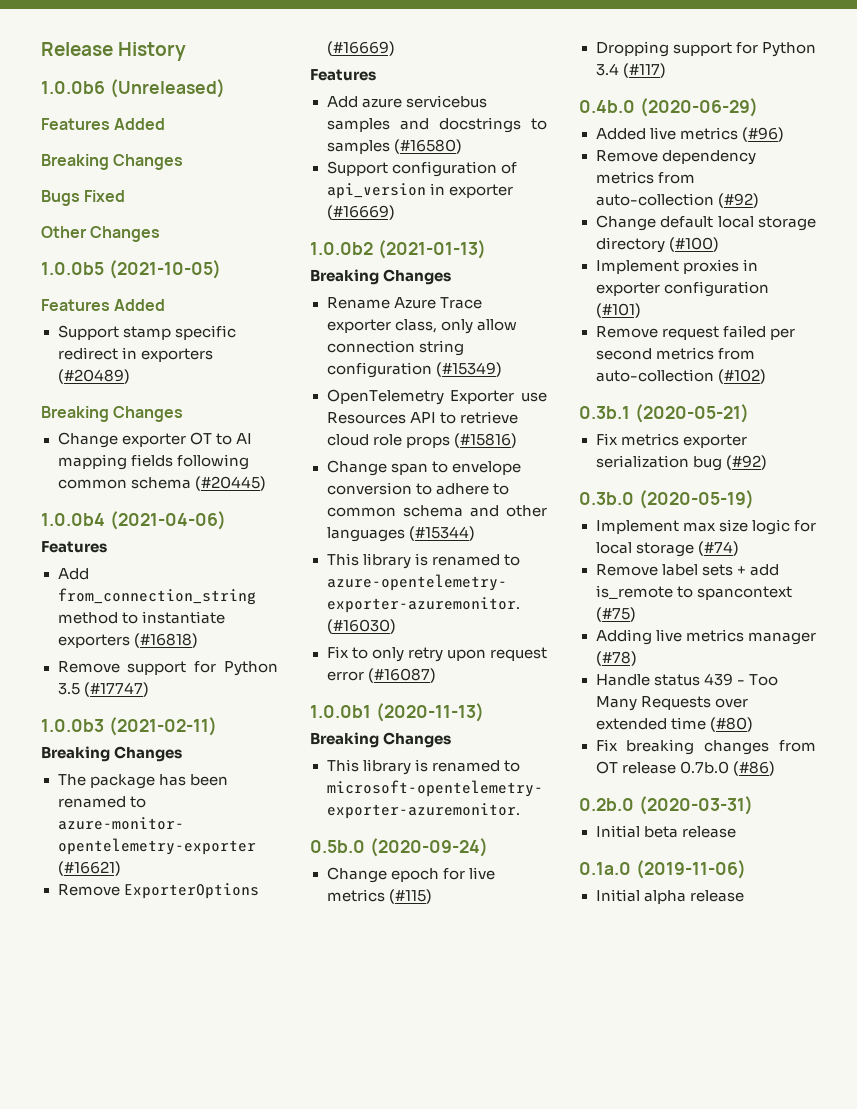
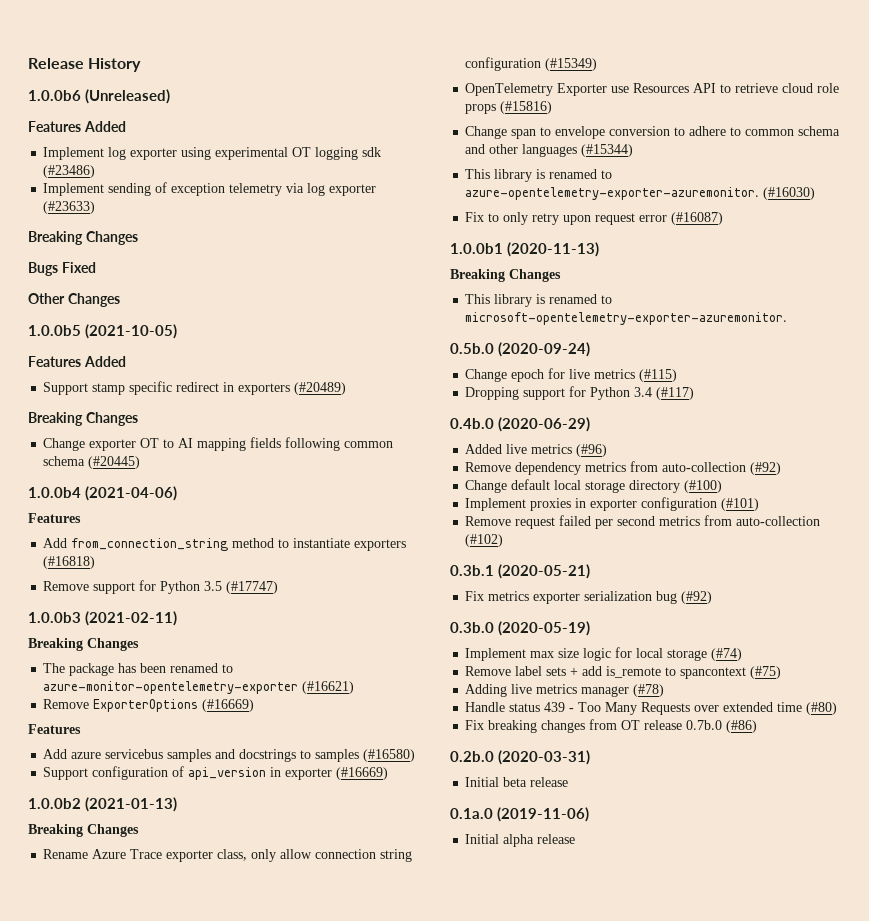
+ Implement log exporter using experimental OT logging sdk (#23486)
+ Implement sending of exception telemetry via log exporter (#23633)

